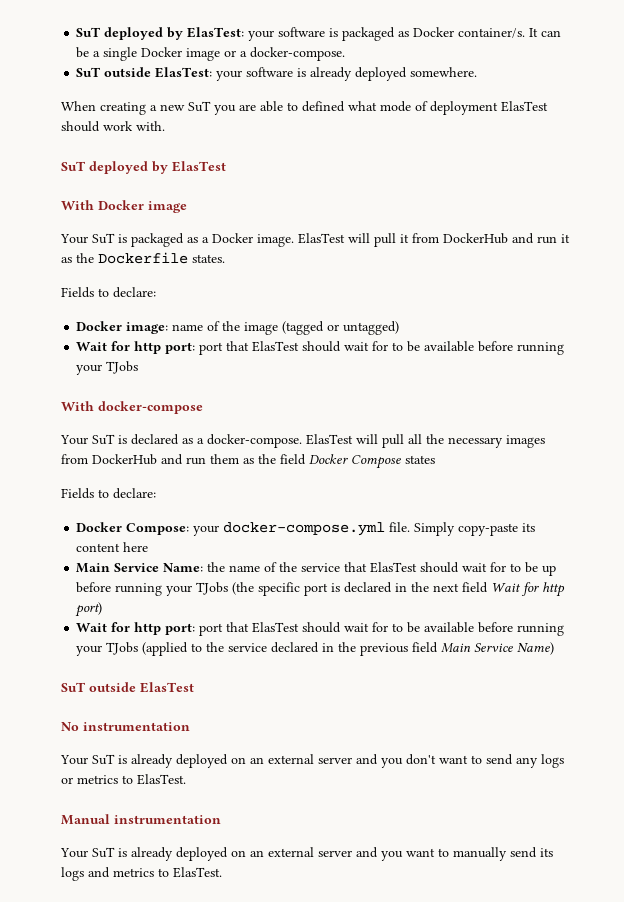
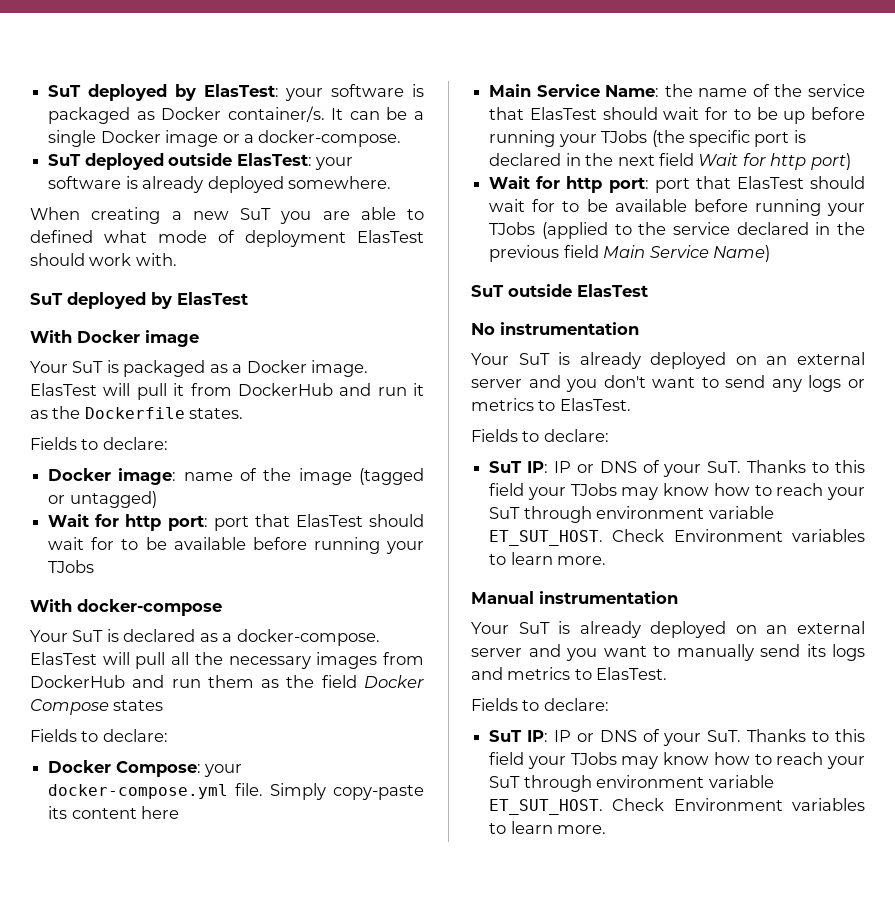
- SuT outside ElasTest: your software is already deployed somewhere.
+ SuT deployed outside ElasTest: your software is already deployed somewhere.
  Your SuT is already deployed on an external server and you don't want to send any logs or metrics to ElasTest.
+ Fields to declare:
+ SuT IP: IP or DNS of your SuT. Thanks to this field your TJobs may know how to reach your SuT through environment variable ET_SUT_HOST. Check Environment variables to learn more.
  Your SuT is already deployed on an external server and you want to manually send its logs and metrics to ElasTest.
+ Fields to declare:
+ SuT IP: IP or DNS of your SuT. Thanks to this field your TJobs may know how to reach your SuT through environment variable ET_SUT_HOST. Check Environment variables to learn more.

